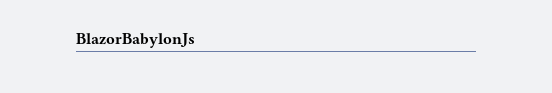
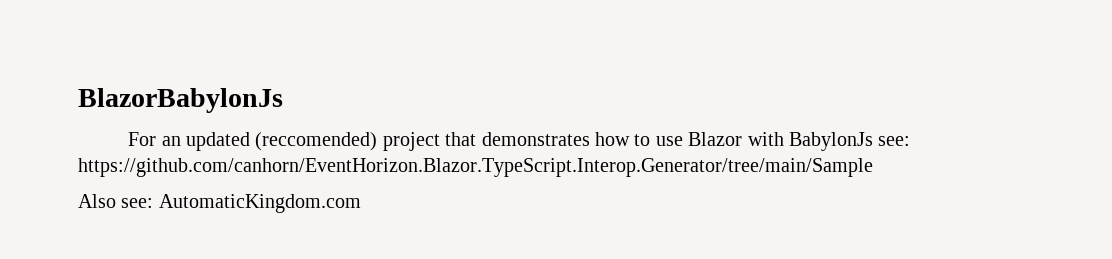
+ For an updated (reccomended) project that demonstrates how to use Blazor with BabylonJs see: https://github.com/canhorn/EventHorizon.Blazor.TypeScript.Interop.Generator/tree/main/Sample
+ Also see: AutomaticKingdom.com

